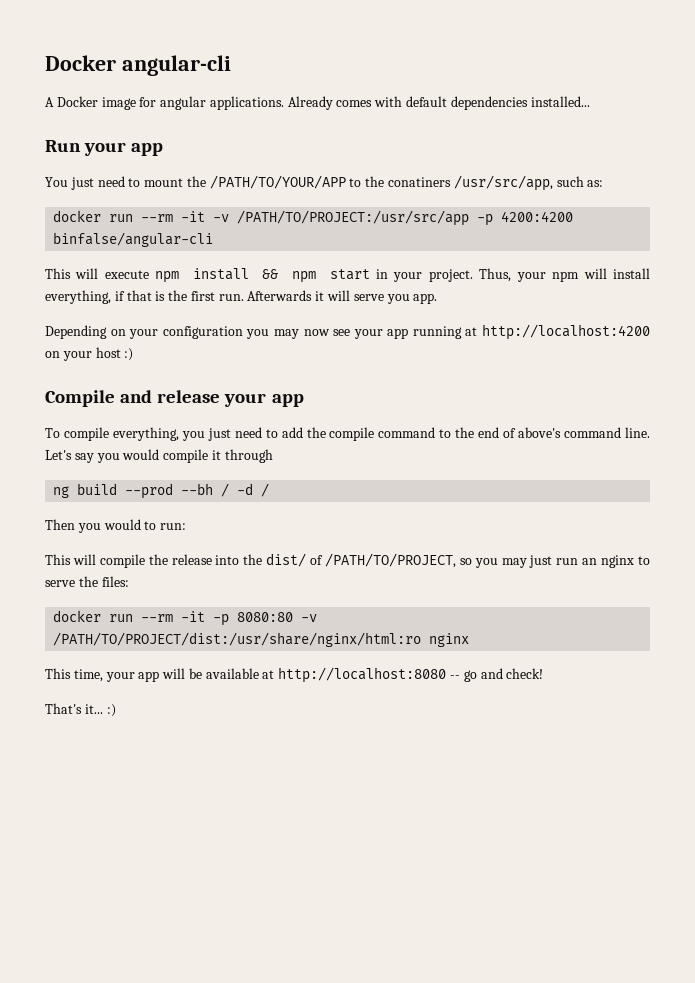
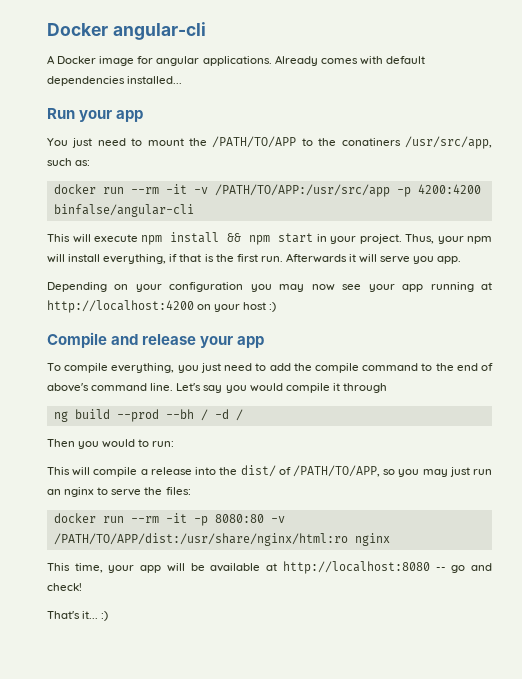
- You just need to mount the /PATH/TO/YOUR/APP to the conatiners /usr/src/app, such as:
+ You just need to mount the /PATH/TO/APP to the conatiners /usr/src/app, such as:
- docker run --rm -it -v /PATH/TO/PROJECT:/usr/src/app -p 4200:4200 binfalse/angular-cli
+ docker run --rm -it -v /PATH/TO/APP:/usr/src/app -p 4200:4200 binfalse/angular-cli
- This will compile the release into the dist/ of /PATH/TO/PROJECT, so you may just run an nginx to serve the files:
+ This will compile a release into the dist/ of /PATH/TO/APP, so you may just run an nginx to serve the files:
- docker run --rm -it -p 8080:80 -v /PATH/TO/PROJECT/dist:/usr/share/nginx/html:ro nginx
+ docker run --rm -it -p 8080:80 -v /PATH/TO/APP/dist:/usr/share/nginx/html:ro nginx

